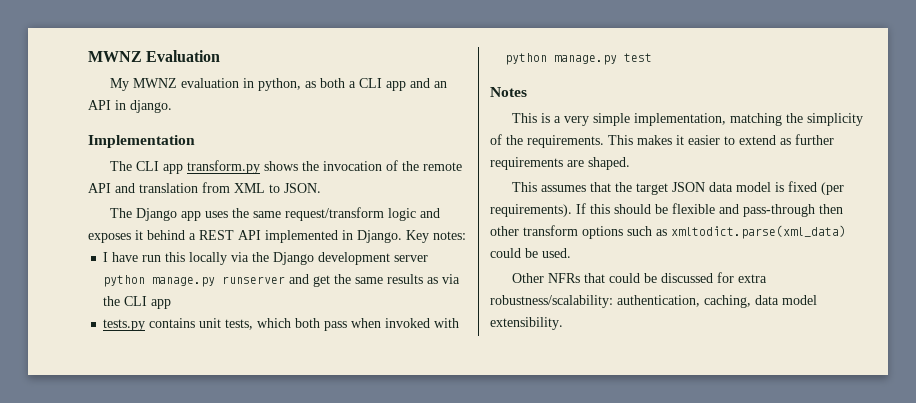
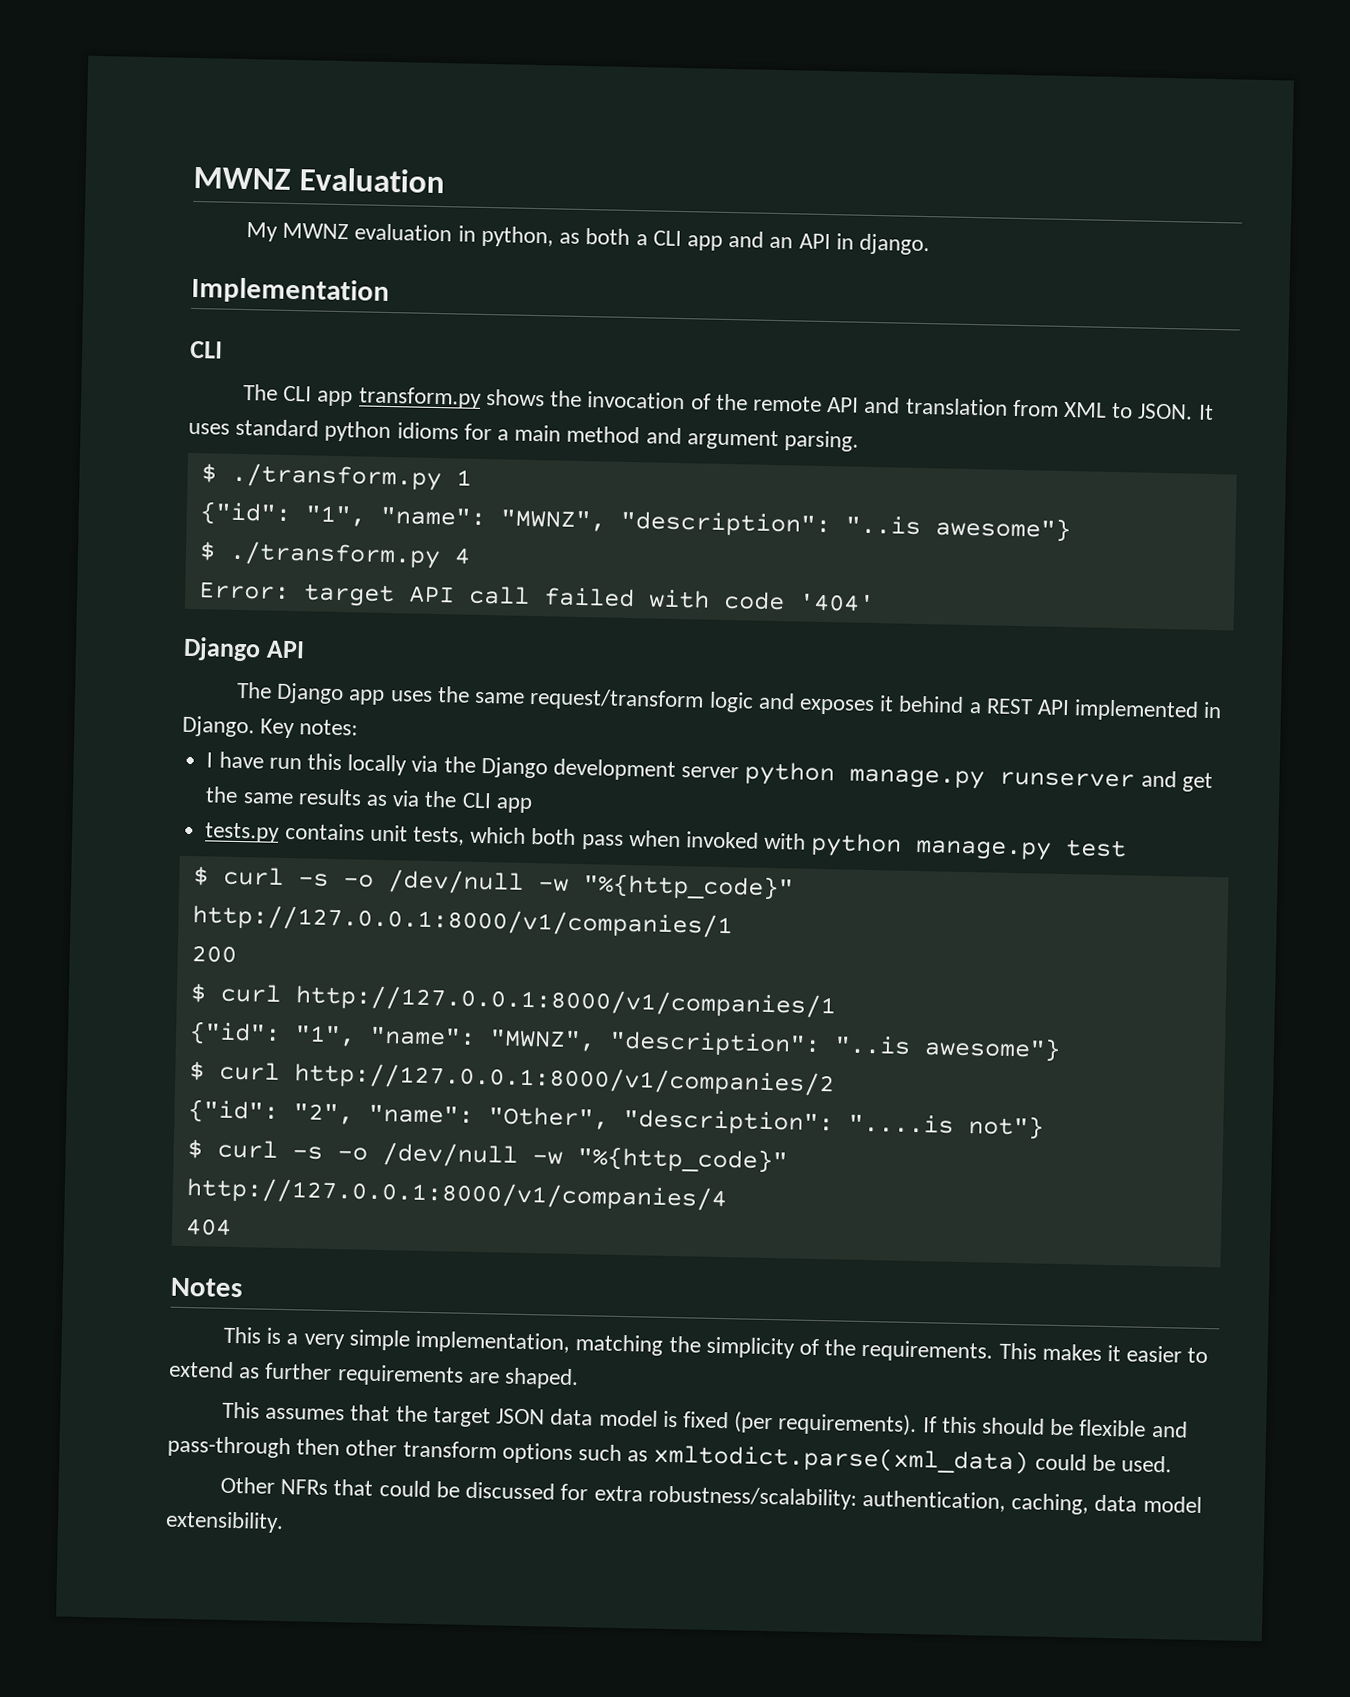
  Implementation
+ CLI
+ It uses standard python idioms for a main method and argument parsing.
+ $ ./transform.py 1
+ {"id": "1", "name": "MWNZ", "description": "..is awesome"}
+ $ ./transform.py 4
+ Error: target API call failed with code '404'
+ Django API
+ $ curl -s -o /dev/null -w "%{http_code}" http://127.0.0.1:8000/v1/companies/1
+ 200
+ $ curl http://127.0.0.1:8000/v1/companies/1
+ {"id": "1", "name": "MWNZ", "description": "..is awesome"}
+ $ curl http://127.0.0.1:8000/v1/companies/2
+ {"id": "2", "name": "Other", "description": "....is not"}
+ $ curl -s -o /dev/null -w "%{http_code}" http://127.0.0.1:8000/v1/companies/4
+ 404

